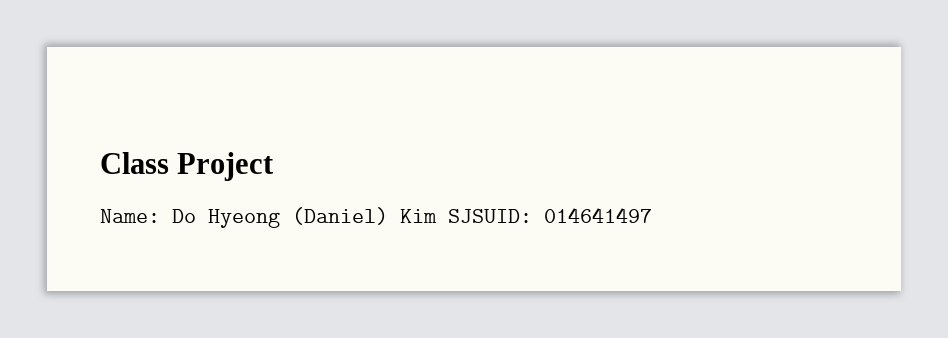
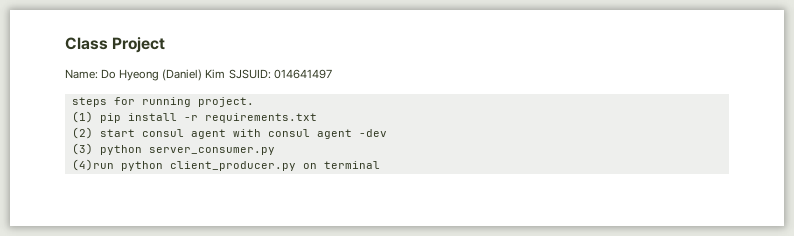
+ steps for running project.
+ (1) pip install -r requirements.txt
+ (2) start consul agent with consul agent -dev
+ (3) python server_consumer.py
+ (4)run python client_producer.py on terminal

